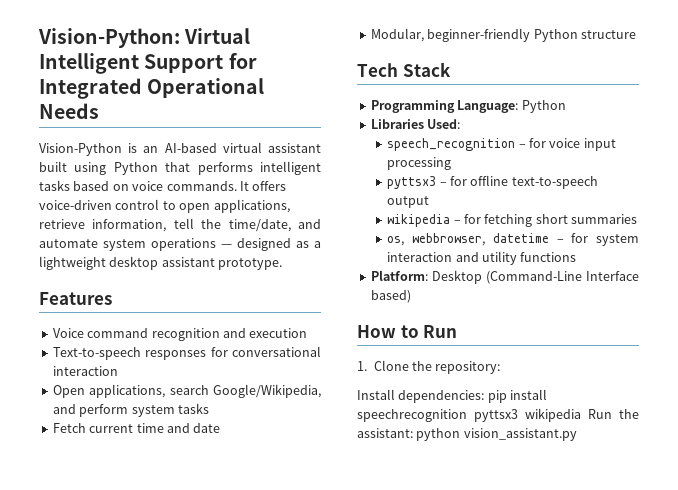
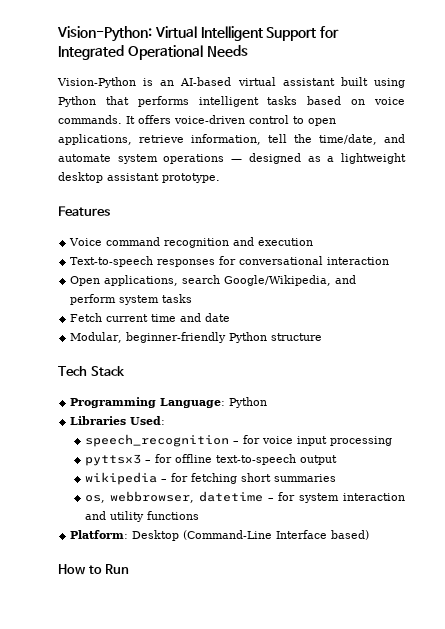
- 1. Clone the repository:
- Install dependencies: pip install speechrecognition pyttsx3 wikipedia Run the assistant: python vision_assistant.py

